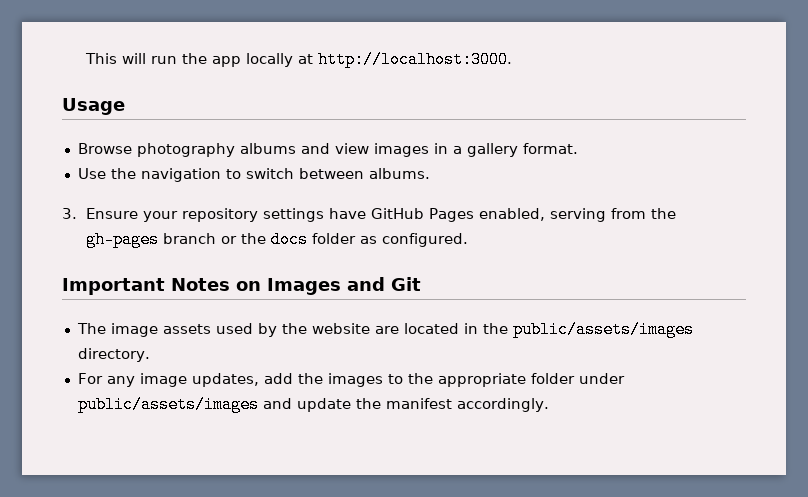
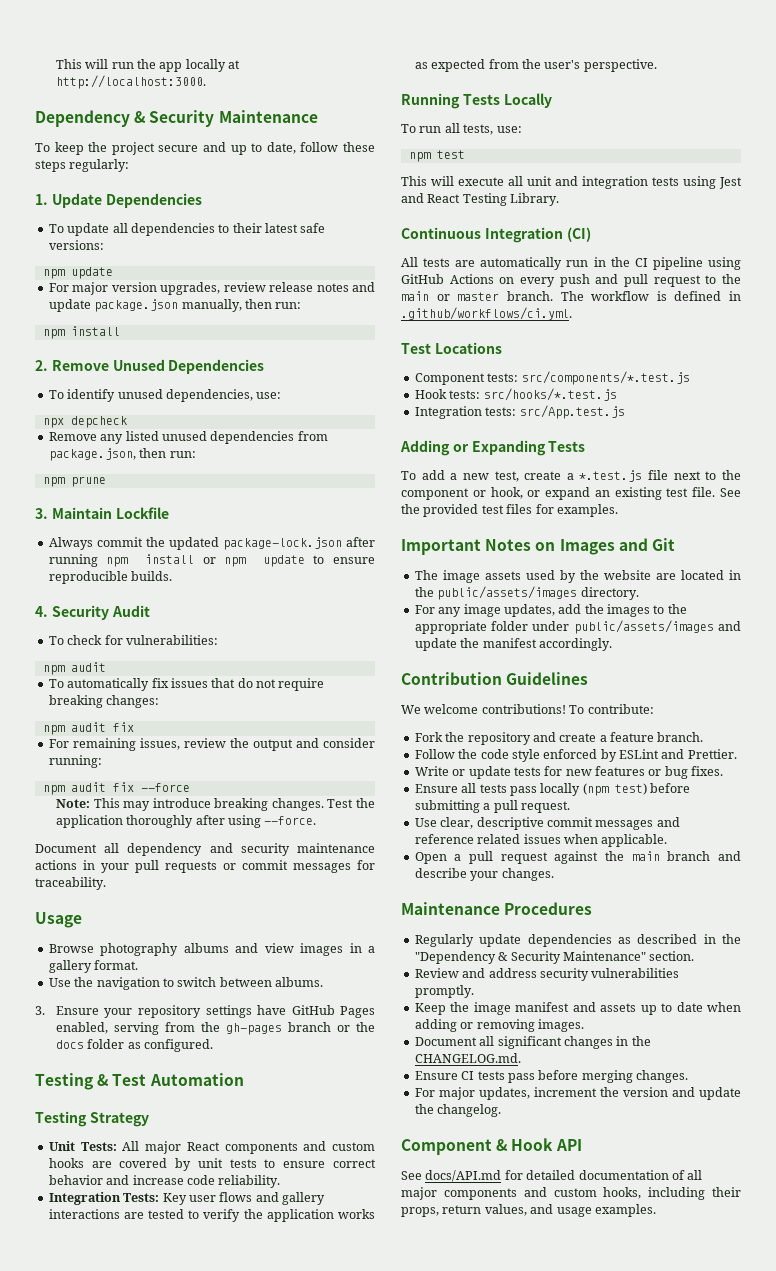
+ Dependency & Security Maintenance
+ To keep the project secure and up to date, follow these steps regularly:
+ 1. Update Dependencies
+ To update all dependencies to their latest safe versions:
+ npm update
+ For major version upgrades, review release notes and update package.json manually, then run:
+ npm install
+ 2. Remove Unused Dependencies
+ To identify unused dependencies, use:
+ npx depcheck
+ Remove any listed unused dependencies from package.json, then run:
+ npm prune
+ 3. Maintain Lockfile
+ Always commit the updated package-lock.json after running npm install or npm update to ensure reproducible builds.
+ 4. Security Audit
+ To check for vulnerabilities:
+ npm audit
+ To automatically fix issues that do not require breaking changes:
+ npm audit fix
+ For remaining issues, review the output and consider running:
+ npm audit fix --force
+ Note: This may introduce breaking changes. Test the application thoroughly after using --force.
+ Document all dependency and security maintenance actions in your pull requests or commit messages for traceability.
+ Testing & Test Automation
+ Testing Strategy
+ Unit Tests: All major React components and custom hooks are covered by unit tests to ensure correct behavior and increase code reliability.
+ Integration Tests: Key user flows and gallery interactions are tested to verify the application works as expected from the user's perspective.
+ Running Tests Locally
+ To run all tests, use:
+ npm test
+ This will execute all unit and integration tests using Jest and React Testing Library.
+ Continuous Integration (CI)
+ All tests are automatically run in the CI pipeline using GitHub Actions on every push and pull request to the main or master branch. The workflow is defined in .github/workflows/ci.yml.
+ Test Locations
+ Component tests: src/components/*.test.js
+ Hook tests: src/hooks/*.test.js
+ Integration tests: src/App.test.js
+ Adding or Expanding Tests
+ To add a new test, create a *.test.js file next to the component or hook, or expand an existing test file. See the provided test files for examples.
+ Contribution Guidelines
+ We welcome contributions! To contribute:
+ Fork the repository and create a feature branch.
+ Follow the code style enforced by ESLint and Prettier.
+ Write or update tests for new features or bug fixes.
+ Ensure all tests pass locally (npm test) before submitting a pull request.
+ Use clear, descriptive commit messages and reference related issues when applicable.
+ Open a pull request against the main branch and describe your changes.
+ Maintenance Procedures
+ Regularly update dependencies as described in the "Dependency & Security Maintenance" section.
+ Review and address security vulnerabilities promptly.
+ Keep the image manifest and assets up to date when adding or removing images.
+ Document all significant changes in the CHANGELOG.md.
+ Ensure CI tests pass before merging changes.
+ For major updates, increment the version and update the changelog.
+ Component & Hook API
+ See docs/API.md for detailed documentation of all major components and custom hooks, including their props, return values, and usage examples.

